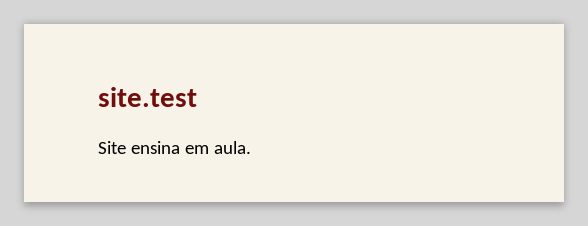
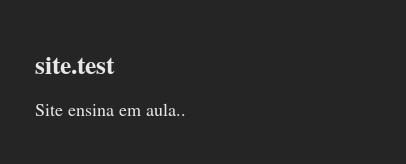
- Site ensina em aula.
+ Site ensina em aula..

